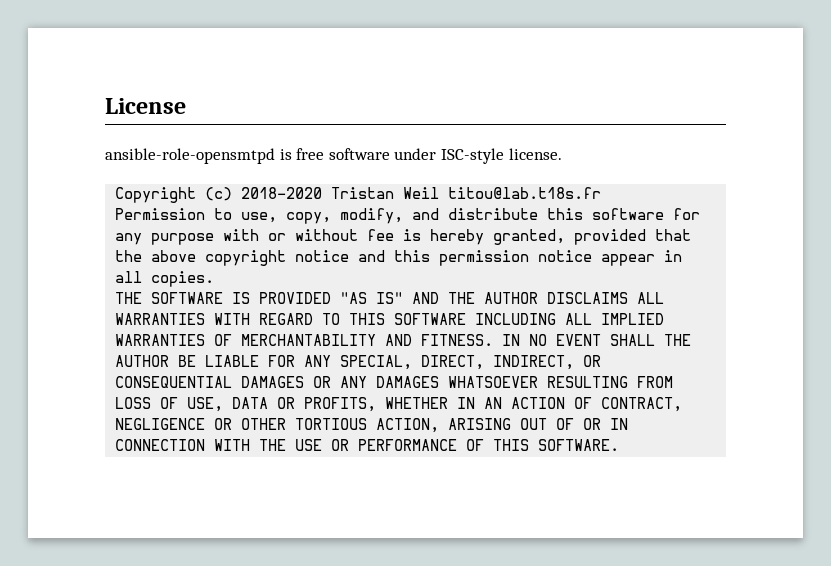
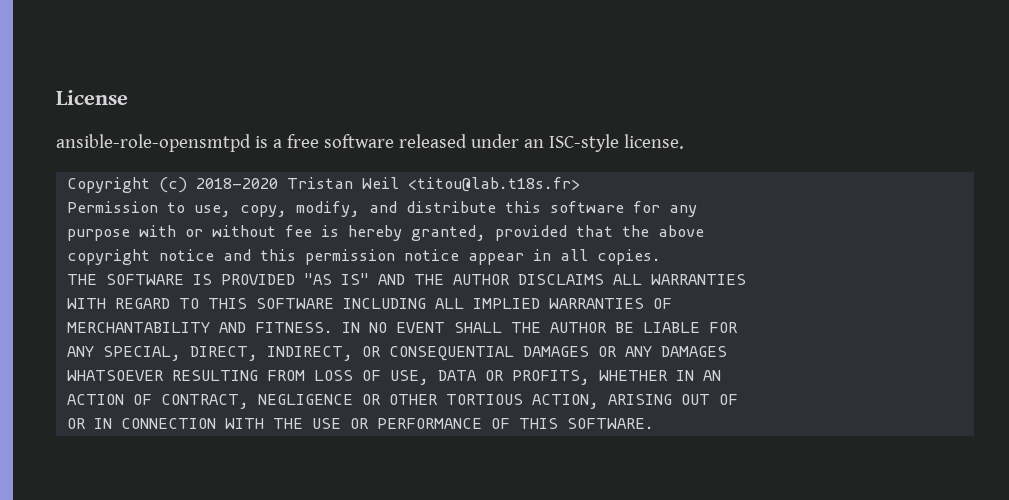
- ansible-role-opensmtpd is free software under ISC-style license.
+ ansible-role-opensmtpd is a free software released under an ISC-style license.
- Copyright (c) 2018-2020 Tristan Weil titou@lab.t18s.fr
+ Copyright (c) 2018-2020 Tristan Weil <titou@lab.t18s.fr>
- Permission to use, copy, modify, and distribute this software for any purpose with or without fee is hereby granted, provided that the above copyright notice and this permission notice appear in all copies.
+ Permission to use, copy, modify, and distribute this software for any
+ purpose with or without fee is hereby granted, provided that the above
+ copyright notice and this permission notice appear in all copies.
- THE SOFTWARE IS PROVIDED "AS IS" AND THE AUTHOR DISCLAIMS ALL WARRANTIES WITH REGARD TO THIS SOFTWARE INCLUDING ALL IMPLIED WARRANTIES OF MERCHANTABILITY AND FITNESS.
+ THE SOFTWARE IS PROVIDED "AS IS" AND THE AUTHOR DISCLAIMS ALL WARRANTIES
+ WITH REGARD TO THIS SOFTWARE INCLUDING ALL IMPLIED WARRANTIES OF
+ MERCHANTABILITY AND FITNESS.
- IN NO EVENT SHALL THE AUTHOR BE LIABLE FOR ANY SPECIAL, DIRECT, INDIRECT, OR CONSEQUENTIAL DAMAGES OR ANY DAMAGES WHATSOEVER RESULTING FROM LOSS OF USE, DATA OR PROFITS, WHETHER IN AN ACTION OF CONTRACT, NEGLIGENCE OR OTHER TORTIOUS ACTION, ARISING OUT OF OR IN CONNECTION WITH THE USE OR PERFORMANCE OF THIS SOFTWARE.
+ IN NO EVENT SHALL THE AUTHOR BE LIABLE FOR
+ ANY SPECIAL, DIRECT, INDIRECT, OR CONSEQUENTIAL DAMAGES OR ANY DAMAGES
+ WHATSOEVER RESULTING FROM LOSS OF USE, DATA OR PROFITS, WHETHER IN AN
+ ACTION OF CONTRACT, NEGLIGENCE OR OTHER TORTIOUS ACTION, ARISING OUT OF
+ OR IN CONNECTION WITH THE USE OR PERFORMANCE OF THIS SOFTWARE.

